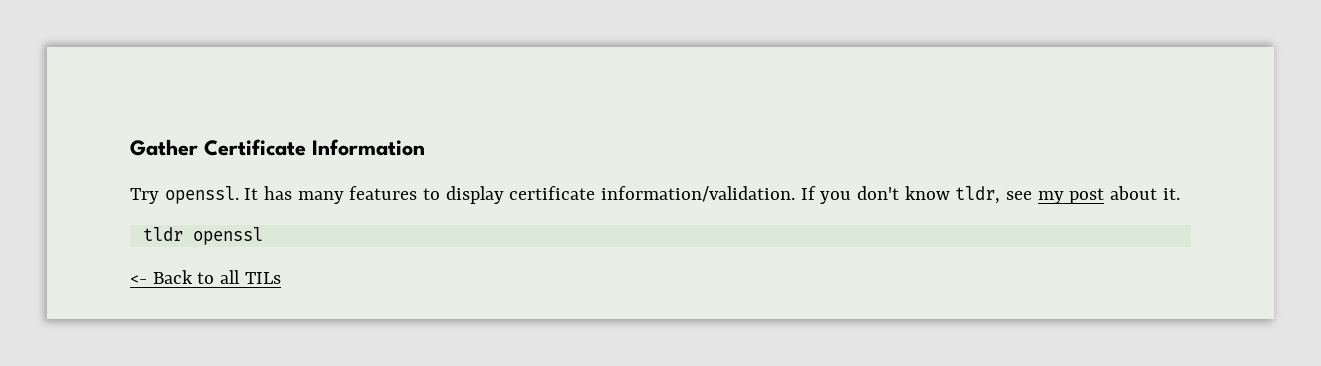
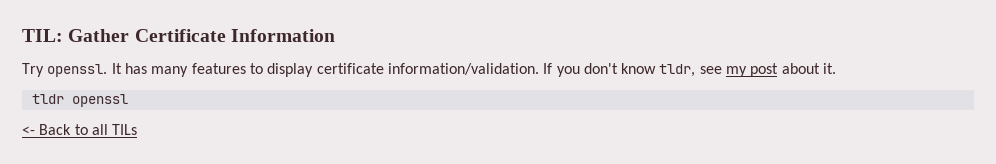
- Gather Certificate Information
+ TIL: Gather Certificate Information

